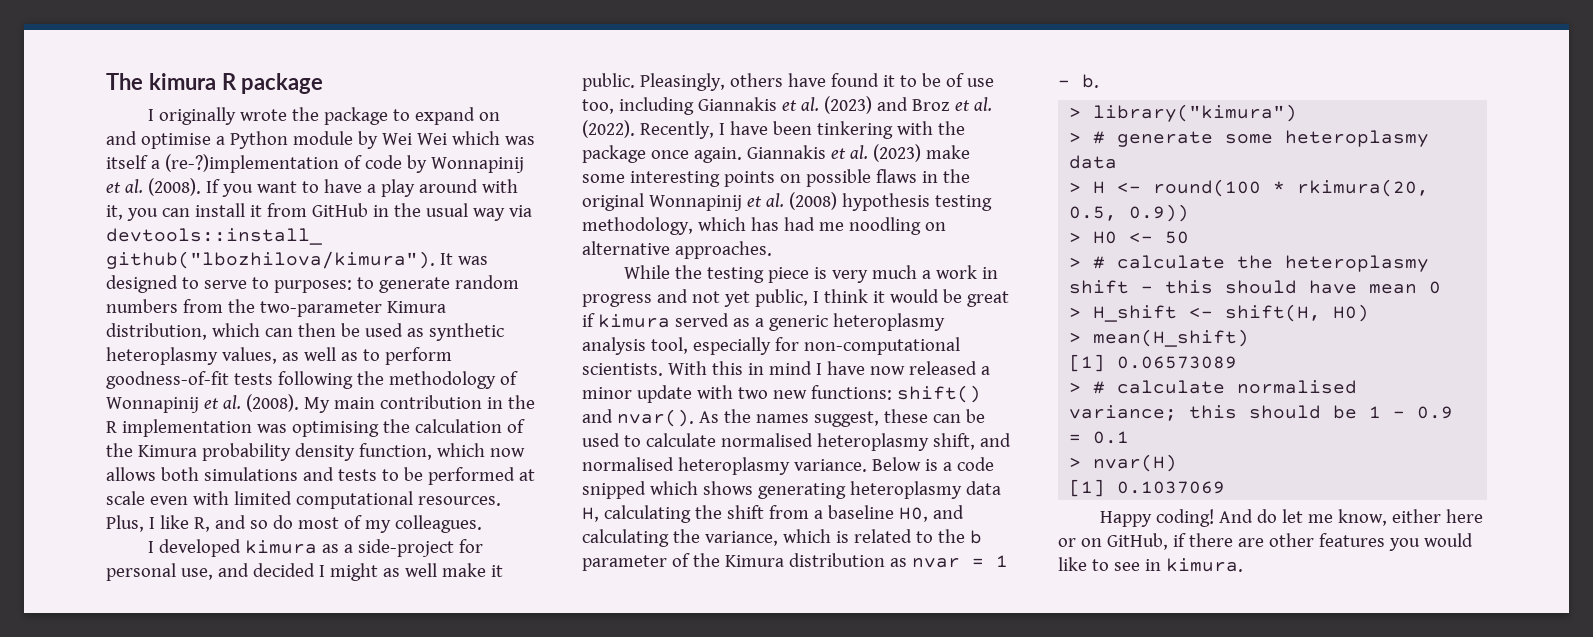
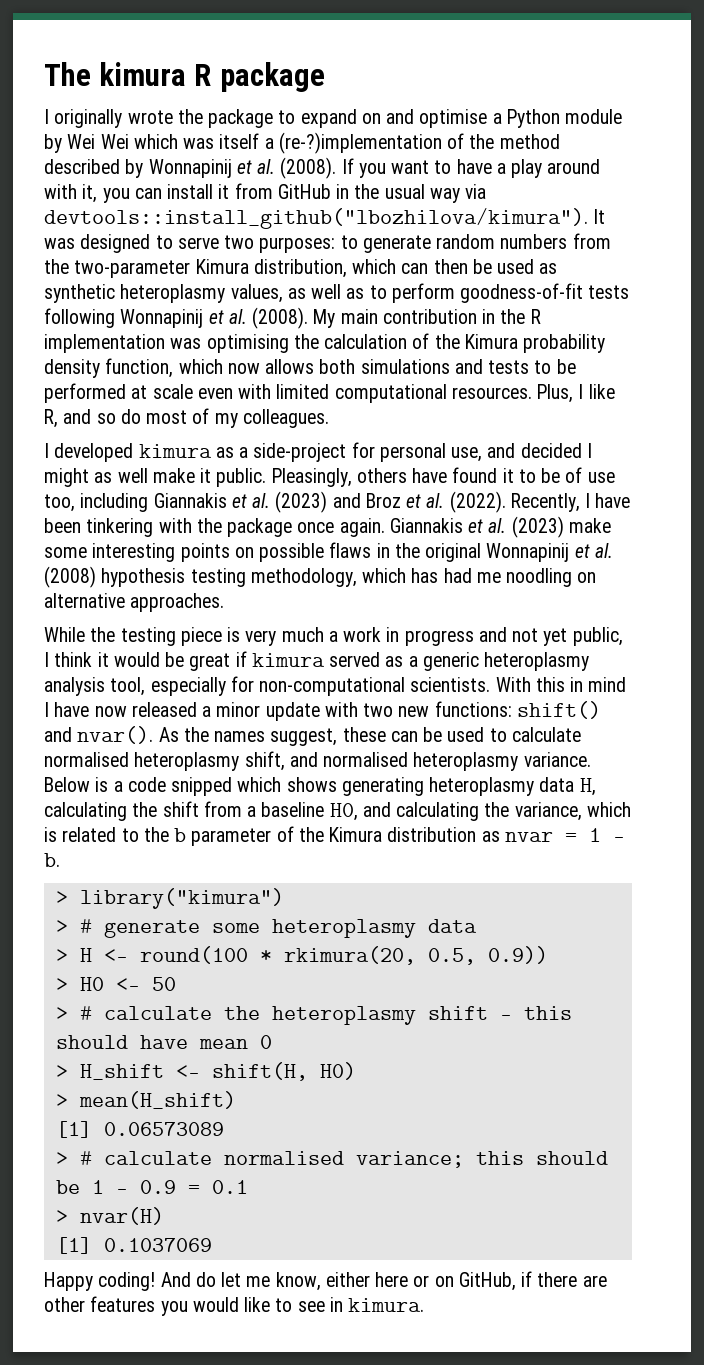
- I originally wrote the package to expand on and optimise a Python module by Wei Wei which was itself a (re-?)implementation of code by Wonnapinij et al. (2008).
+ I originally wrote the package to expand on and optimise a Python module by Wei Wei which was itself a (re-?)implementation of the method described by Wonnapinij et al. (2008).
- It was designed to serve to purposes: to generate random numbers from the two-parameter Kimura distribution, which can then be used as synthetic heteroplasmy values, as well as to perform goodness-of-fit tests following the methodology of Wonnapinij et al. (2008).
+ It was designed to serve two purposes: to generate random numbers from the two-parameter Kimura distribution, which can then be used as synthetic heteroplasmy values, as well as to perform goodness-of-fit tests following Wonnapinij et al. (2008).

